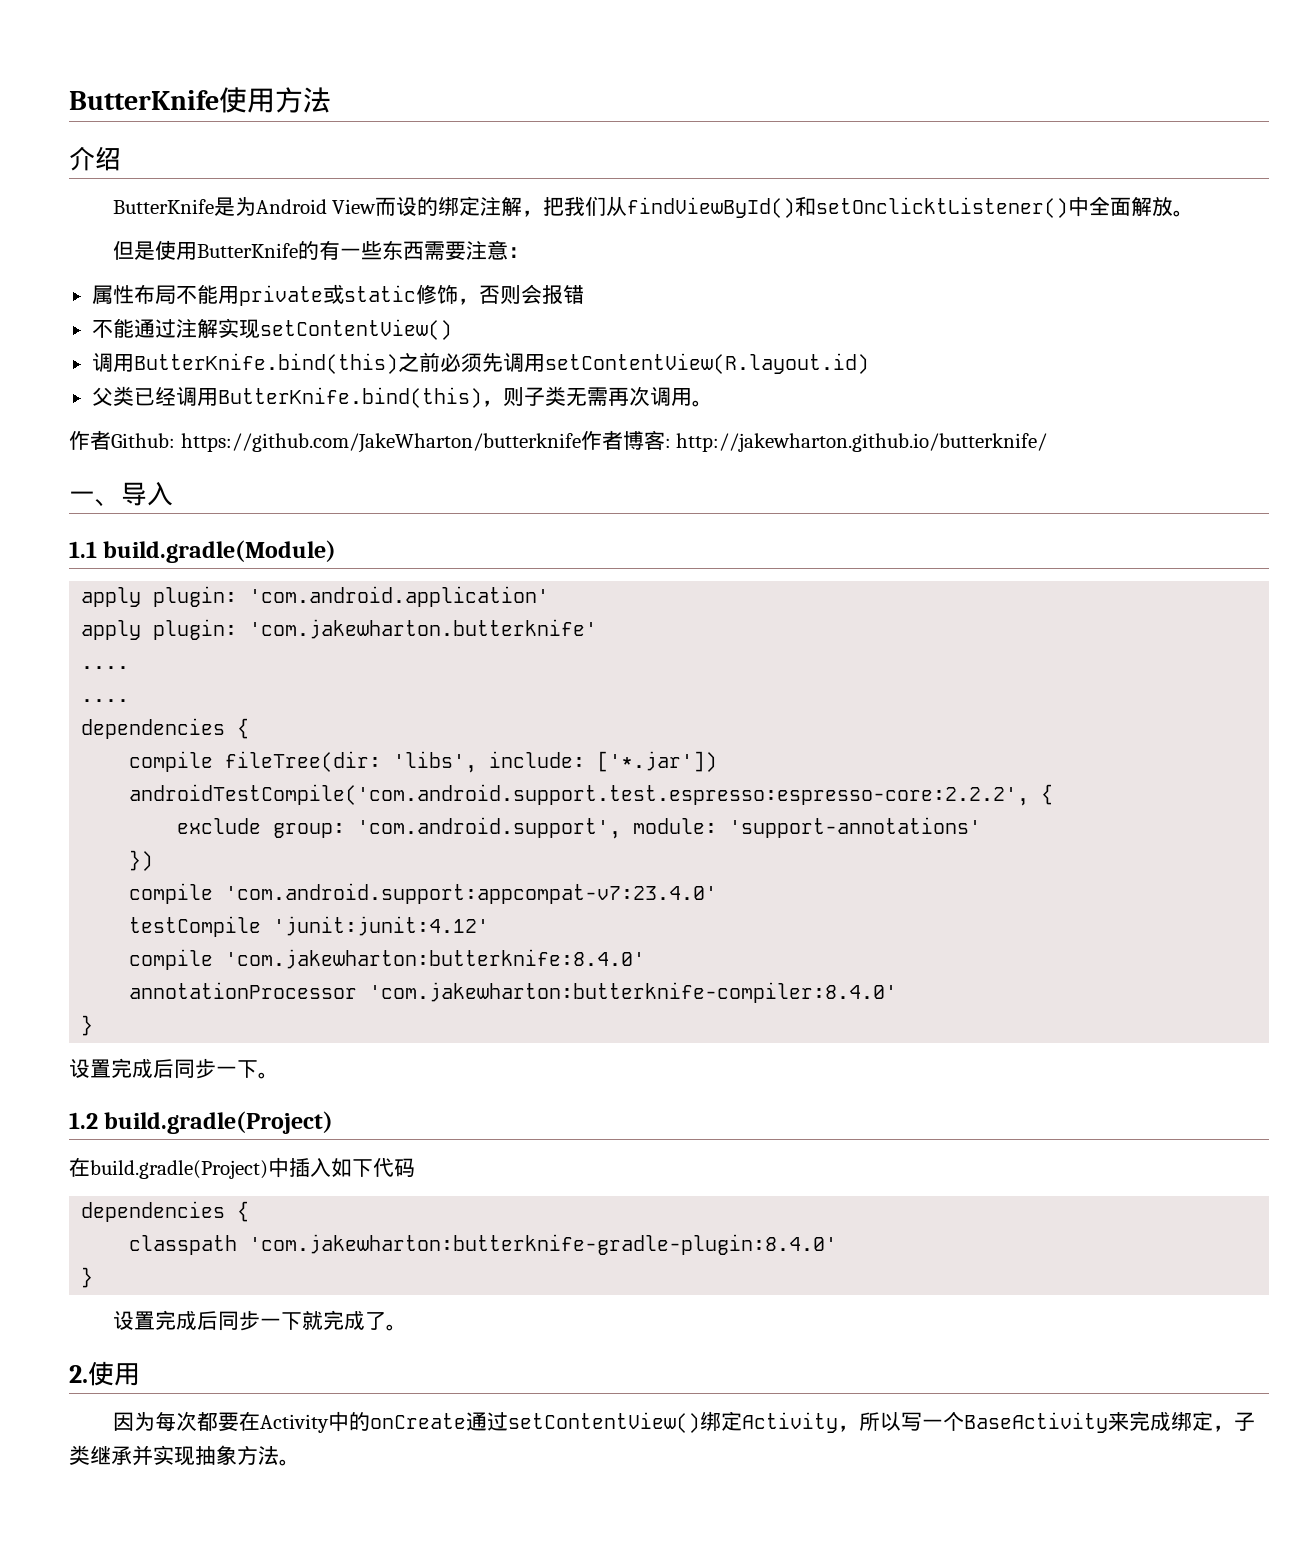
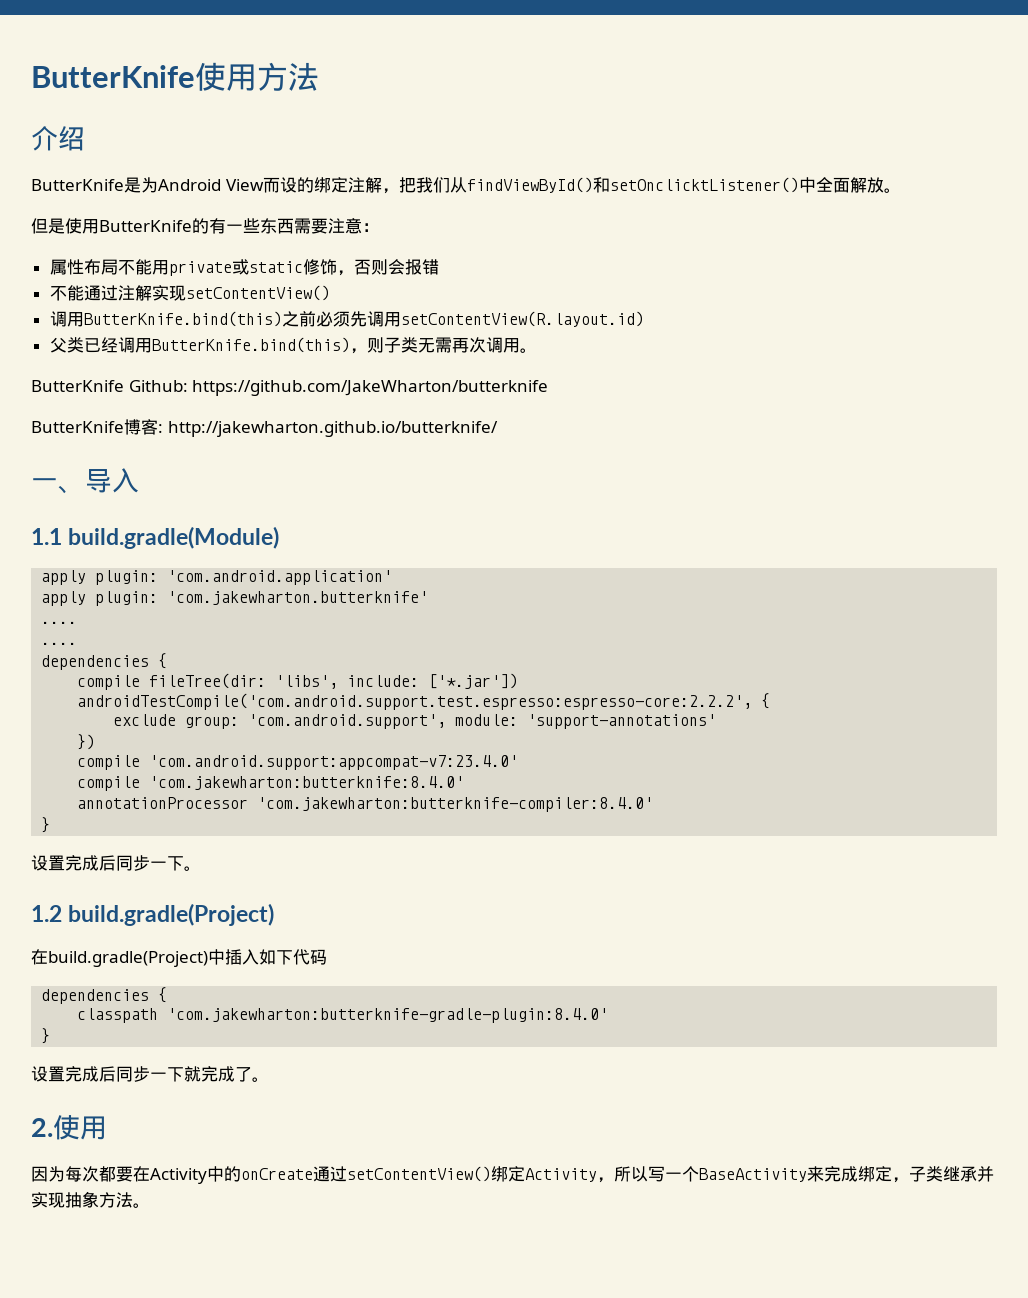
- 作者Github: https://github.com/JakeWharton/butterknife作者博客: http://jakewharton.github.io/butterknife/
+ ButterKnife Github: https://github.com/JakeWharton/butterknife
+ ButterKnife博客: http://jakewharton.github.io/butterknife/
- testCompile 'junit:junit:4.12'

